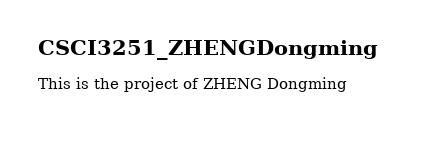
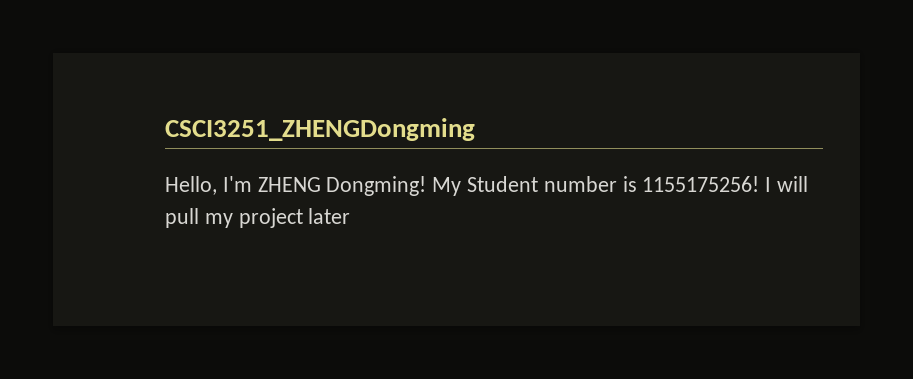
- This is the project of ZHENG Dongming
+ Hello, I'm ZHENG Dongming! My Student number is 1155175256! I will pull my project later

